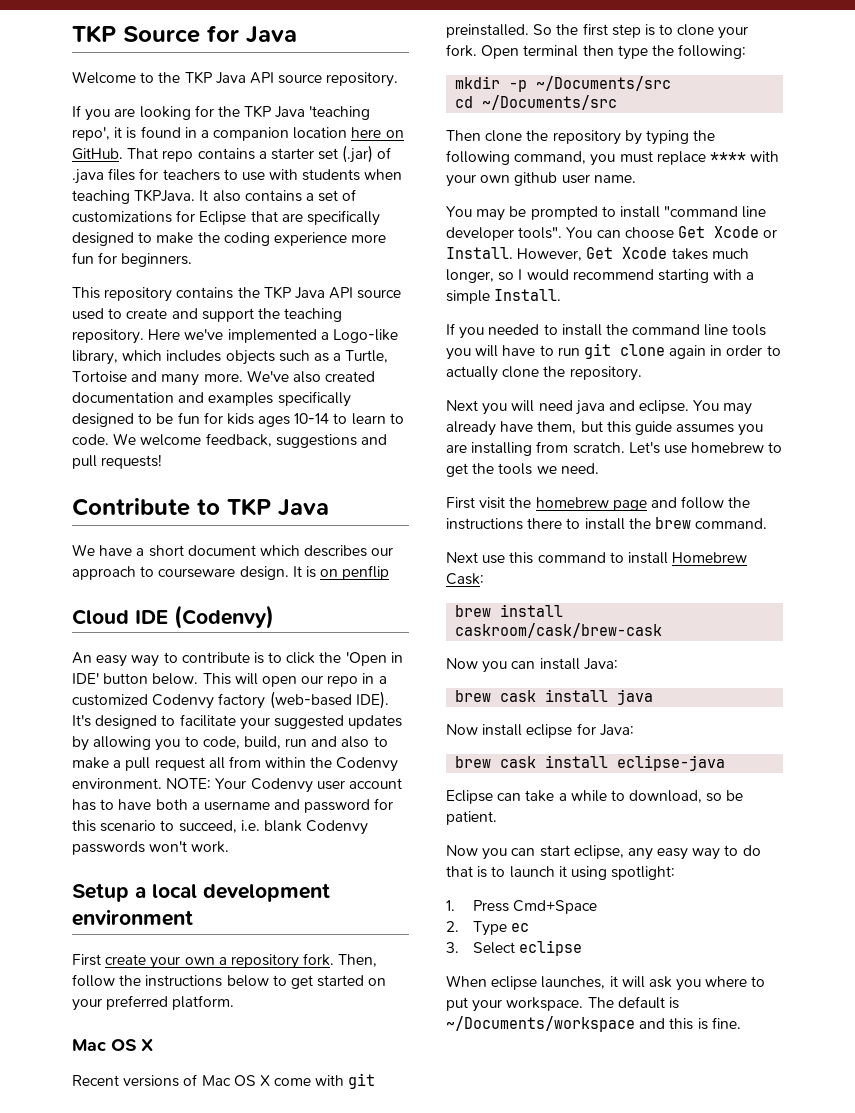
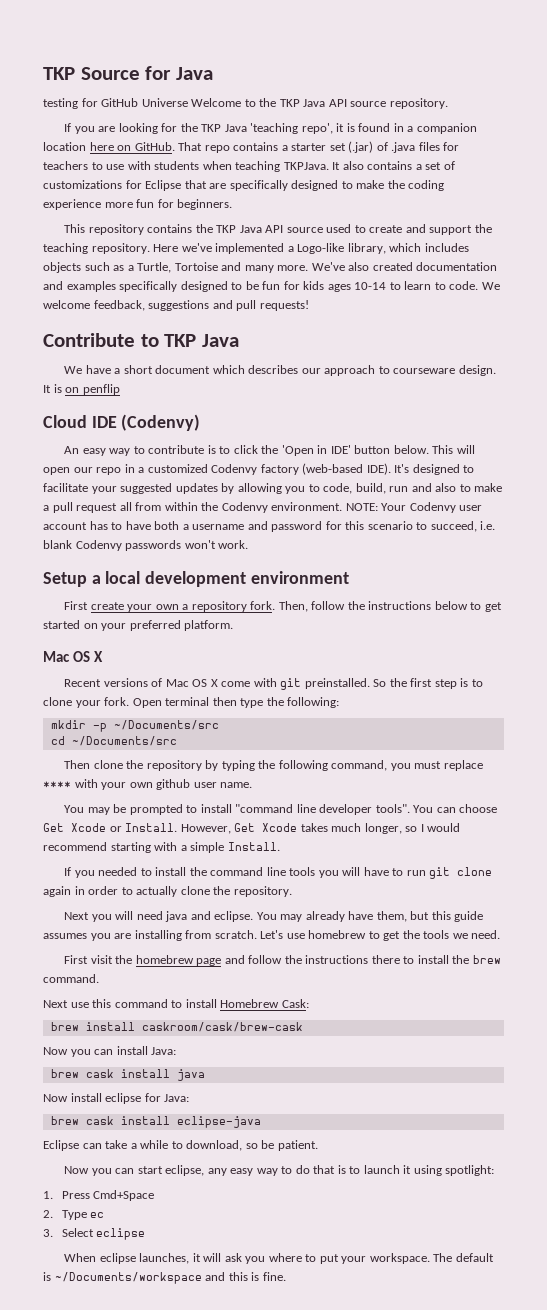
- Welcome to the TKP Java API source repository.
+ testing for GitHub Universe Welcome to the TKP Java API source repository.

